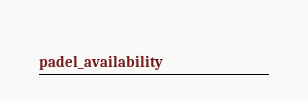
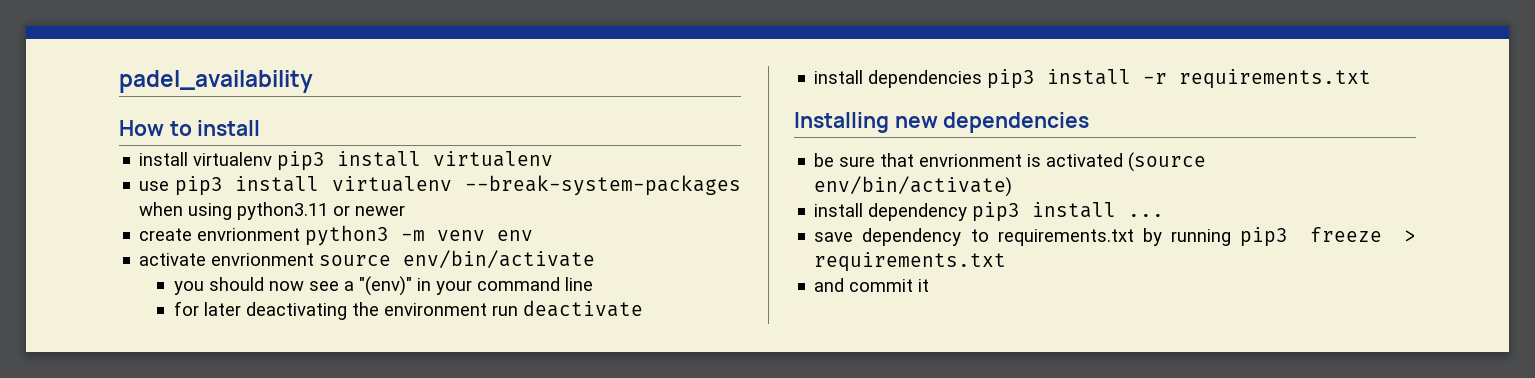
+ How to install
+ install virtualenv pip3 install virtualenv
+ use pip3 install virtualenv --break-system-packages when using python3.11 or newer
+ create envrionment python3 -m venv env
+ activate envrionment source env/bin/activate
+ you should now see a "(env)" in your command line
+ for later deactivating the environment run deactivate
+ install dependencies pip3 install -r requirements.txt
+ Installing new dependencies
+ be sure that envrionment is activated (source env/bin/activate)
+ install dependency pip3 install ...
+ save dependency to requirements.txt by running pip3 freeze > requirements.txt
+ and commit it

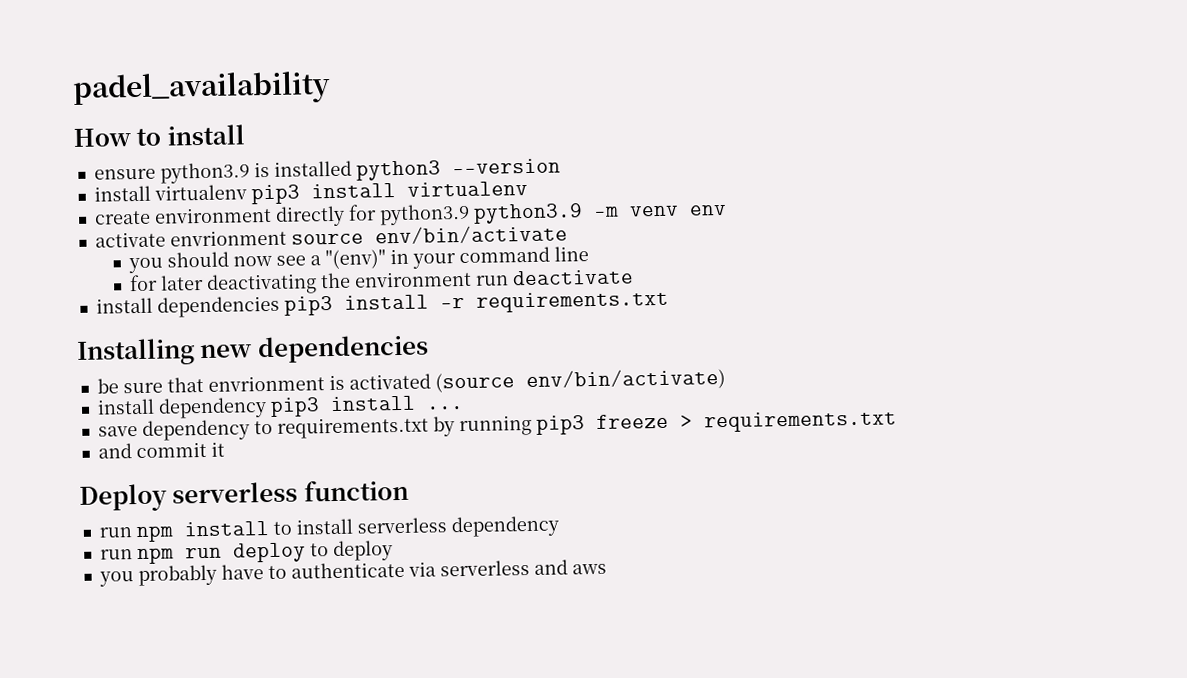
+ ensure python3.9 is installed python3 --version
- use pip3 install virtualenv --break-system-packages when using python3.11 or newer
- create envrionment python3 -m venv env
+ create environment directly for python3.9 python3.9 -m venv env
+ Deploy serverless function
+ run npm install to install serverless dependency
+ run npm run deploy to deploy
+ you probably have to authenticate via serverless and aws

